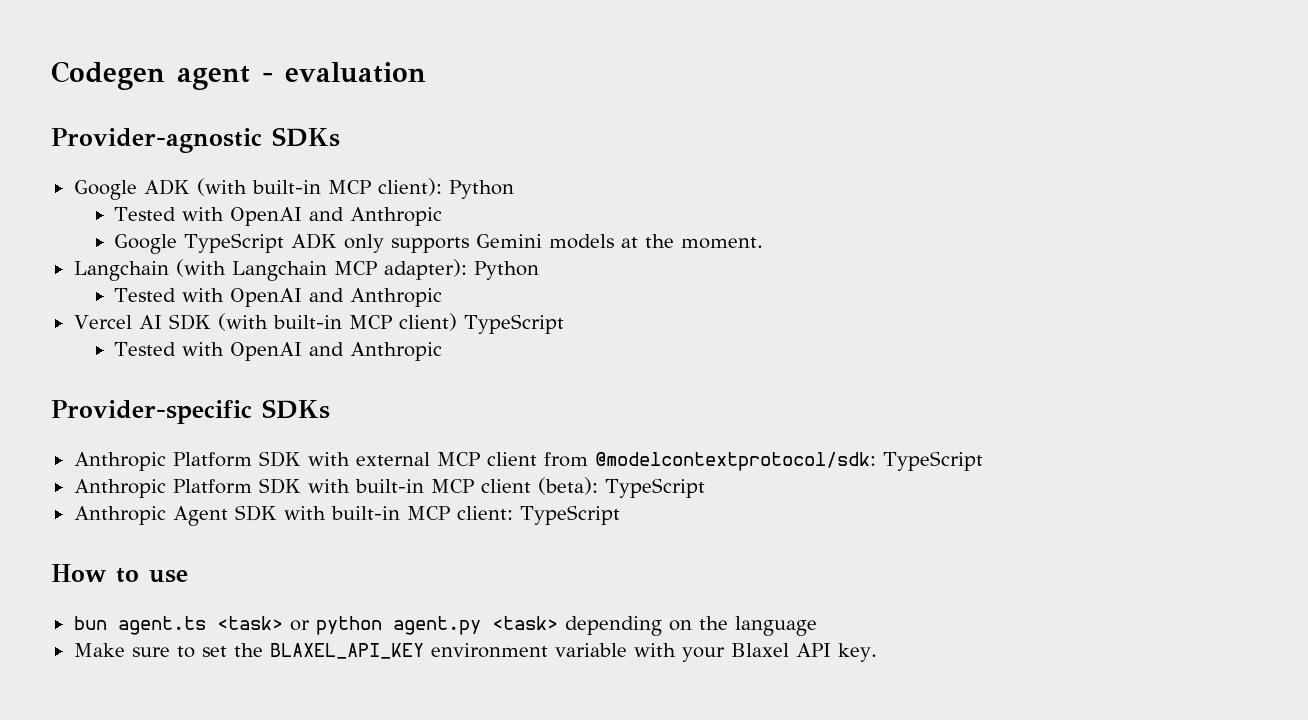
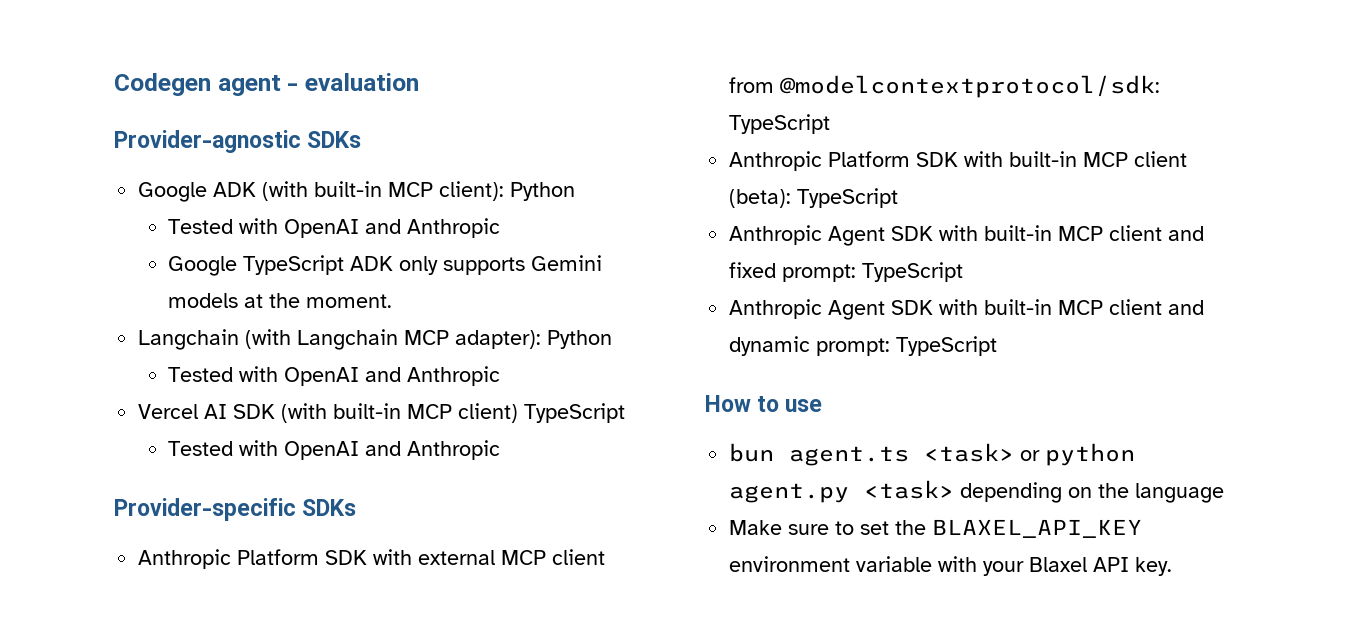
- Anthropic Agent SDK with built-in MCP client: TypeScript
+ Anthropic Agent SDK with built-in MCP client and fixed prompt: TypeScript
+ Anthropic Agent SDK with built-in MCP client and dynamic prompt: TypeScript

